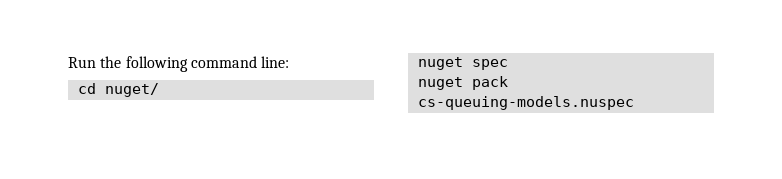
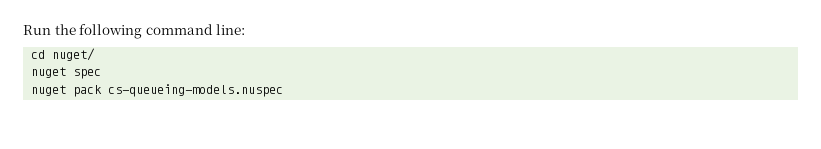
- nuget pack cs-queuing-models.nuspec
+ nuget pack cs-queueing-models.nuspec

